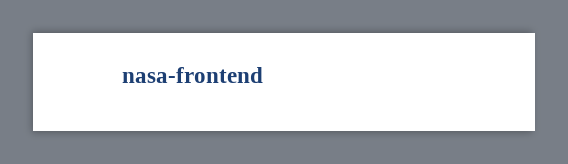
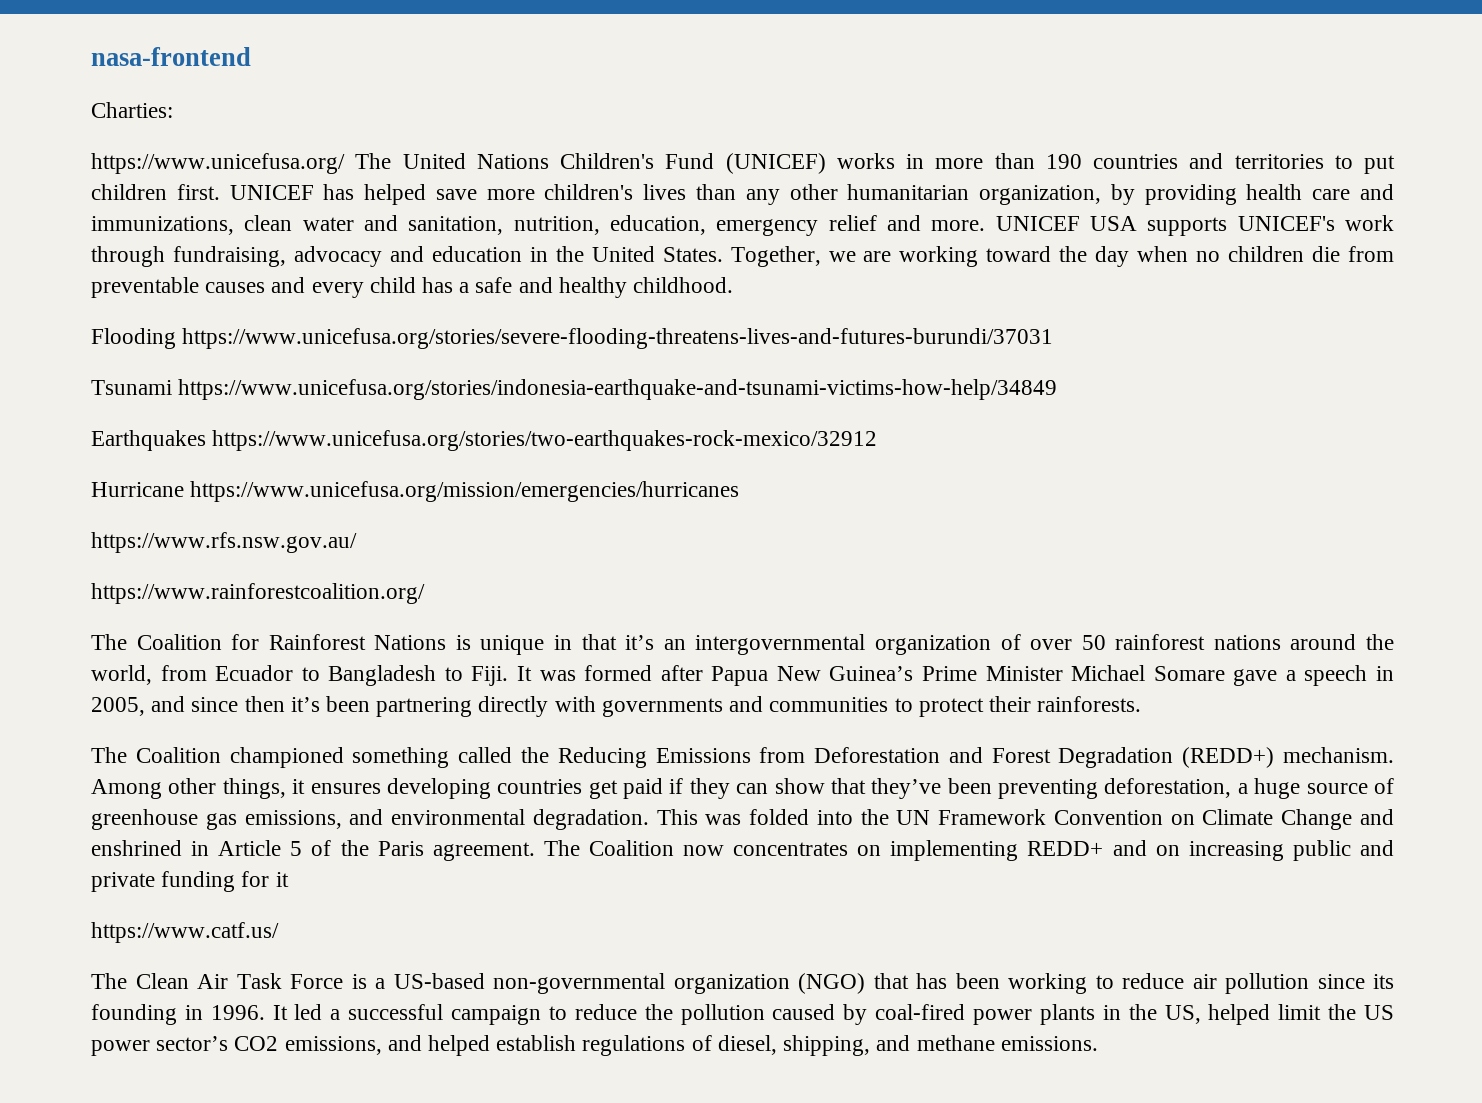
+ Charties:
+ https://www.unicefusa.org/ The United Nations Children's Fund (UNICEF) works in more than 190 countries and territories to put children first. UNICEF has helped save more children's lives than any other humanitarian organization, by providing health care and immunizations, clean water and sanitation, nutrition, education, emergency relief and more. UNICEF USA supports UNICEF's work through fundraising, advocacy and education in the United States. Together, we are working toward the day when no children die from preventable causes and every child has a safe and healthy childhood.
+ Flooding https://www.unicefusa.org/stories/severe-flooding-threatens-lives-and-futures-burundi/37031
+ Tsunami https://www.unicefusa.org/stories/indonesia-earthquake-and-tsunami-victims-how-help/34849
+ Earthquakes https://www.unicefusa.org/stories/two-earthquakes-rock-mexico/32912
+ Hurricane https://www.unicefusa.org/mission/emergencies/hurricanes
+ https://www.rfs.nsw.gov.au/
+ https://www.rainforestcoalition.org/
+ The Coalition for Rainforest Nations is unique in that it’s an intergovernmental organization of over 50 rainforest nations around the world, from Ecuador to Bangladesh to Fiji. It was formed after Papua New Guinea’s Prime Minister Michael Somare gave a speech in 2005, and since then it’s been partnering directly with governments and communities to protect their rainforests.
+ The Coalition championed something called the Reducing Emissions from Deforestation and Forest Degradation (REDD+) mechanism. Among other things, it ensures developing countries get paid if they can show that they’ve been preventing deforestation, a huge source of greenhouse gas emissions, and environmental degradation. This was folded into the UN Framework Convention on Climate Change and enshrined in Article 5 of the Paris agreement. The Coalition now concentrates on implementing REDD+ and on increasing public and private funding for it
+ https://www.catf.us/
+ The Clean Air Task Force is a US-based non-governmental organization (NGO) that has been working to reduce air pollution since its founding in 1996. It led a successful campaign to reduce the pollution caused by coal-fired power plants in the US, helped limit the US power sector’s CO2 emissions, and helped establish regulations of diesel, shipping, and methane emissions.

